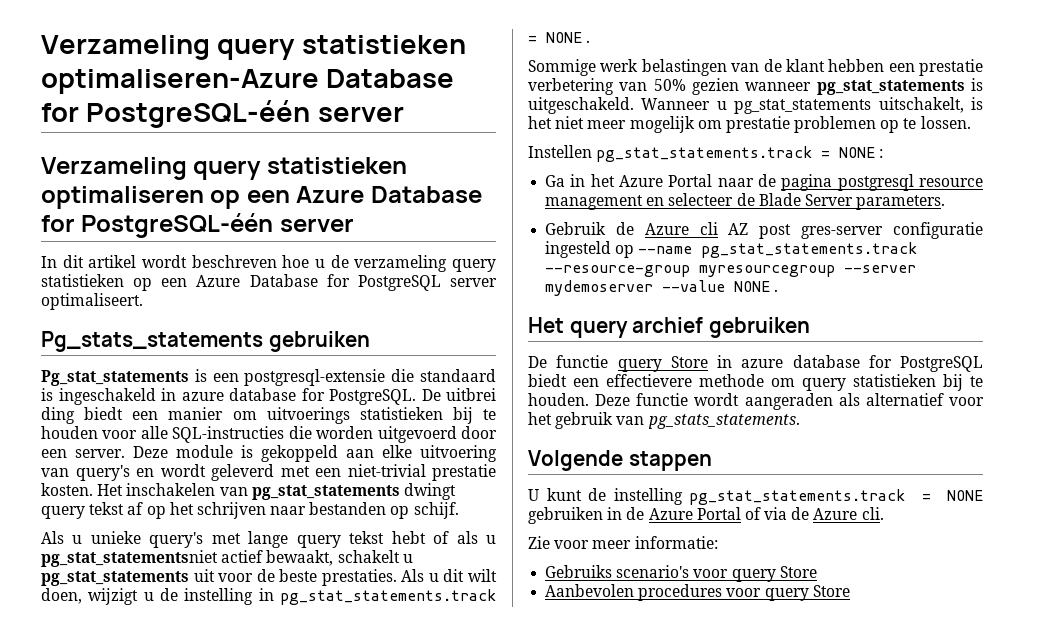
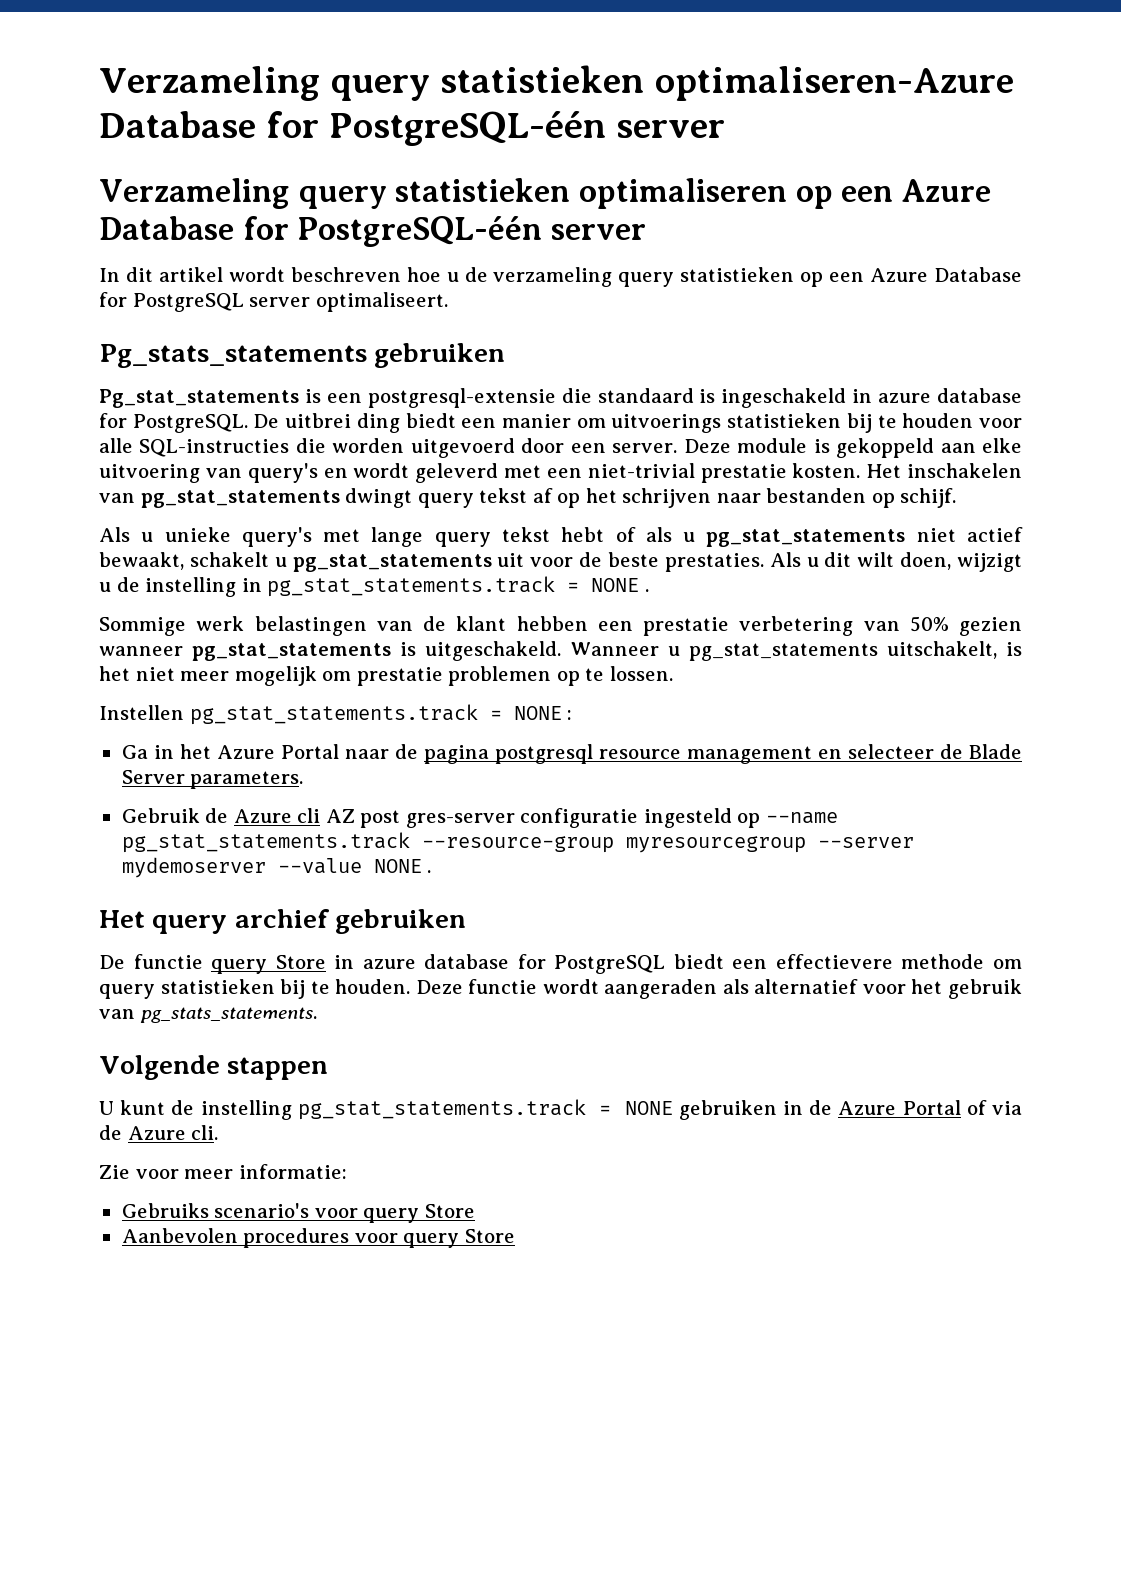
- Als u unieke query's met lange query tekst hebt of als u pg_stat_statementsniet actief bewaakt, schakelt u pg_stat_statements uit voor de beste prestaties.
+ Als u unieke query's met lange query tekst hebt of als u pg_stat_statements niet actief bewaakt, schakelt u pg_stat_statements uit voor de beste prestaties.

